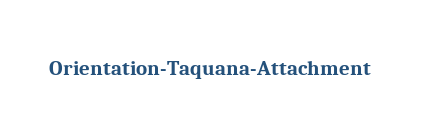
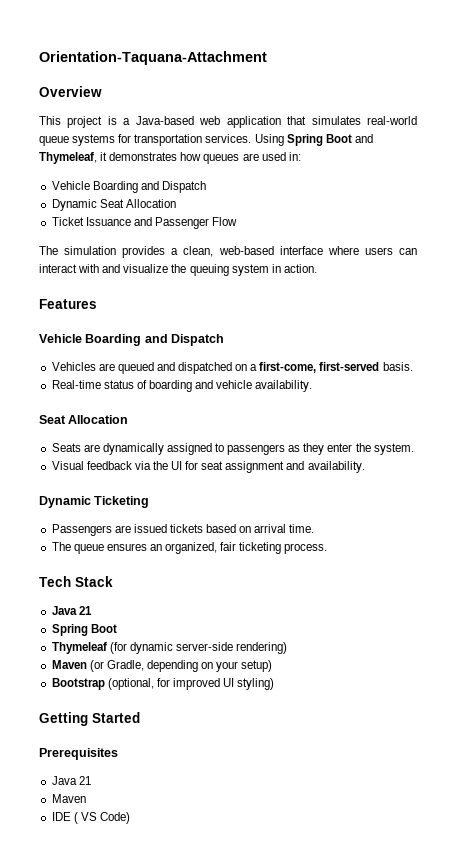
+ Overview
+ This project is a Java-based web application that simulates real-world queue systems for transportation services. Using Spring Boot and Thymeleaf, it demonstrates how queues are used in:
+ Vehicle Boarding and Dispatch
+ Dynamic Seat Allocation
+ Ticket Issuance and Passenger Flow
+ The simulation provides a clean, web-based interface where users can interact with and visualize the queuing system in action.
+ Features
+ Vehicle Boarding and Dispatch
+ Vehicles are queued and dispatched on a first-come, first-served basis.
+ Real-time status of boarding and vehicle availability.
+ Seat Allocation
+ Seats are dynamically assigned to passengers as they enter the system.
+ Visual feedback via the UI for seat assignment and availability.
+ Dynamic Ticketing
+ Passengers are issued tickets based on arrival time.
+ The queue ensures an organized, fair ticketing process.
+ Tech Stack
+ Java 21
+ Spring Boot
+ Thymeleaf (for dynamic server-side rendering)
+ Maven (or Gradle, depending on your setup)
+ Bootstrap (optional, for improved UI styling)
+ Getting Started
+ Prerequisites
+ Java 21
+ Maven
+ IDE ( VS Code)

